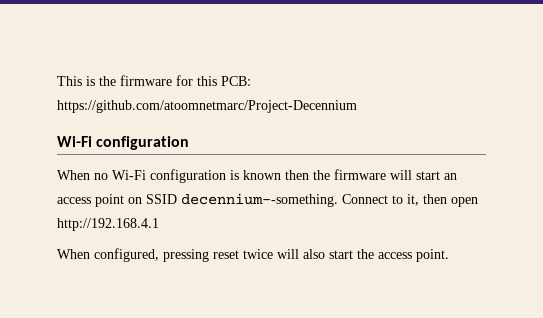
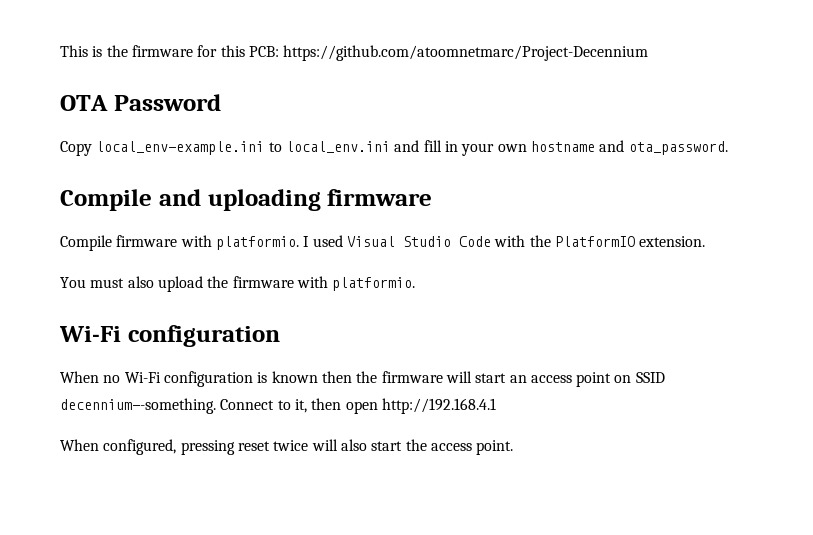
+ OTA Password
+ Copy local_env-example.ini to local_env.ini and fill in your own hostname and ota_password.
+ Compile and uploading firmware
+ Compile firmware with platformio. I used Visual Studio Code with the PlatformIO extension.
+ You must also upload the firmware with platformio.

